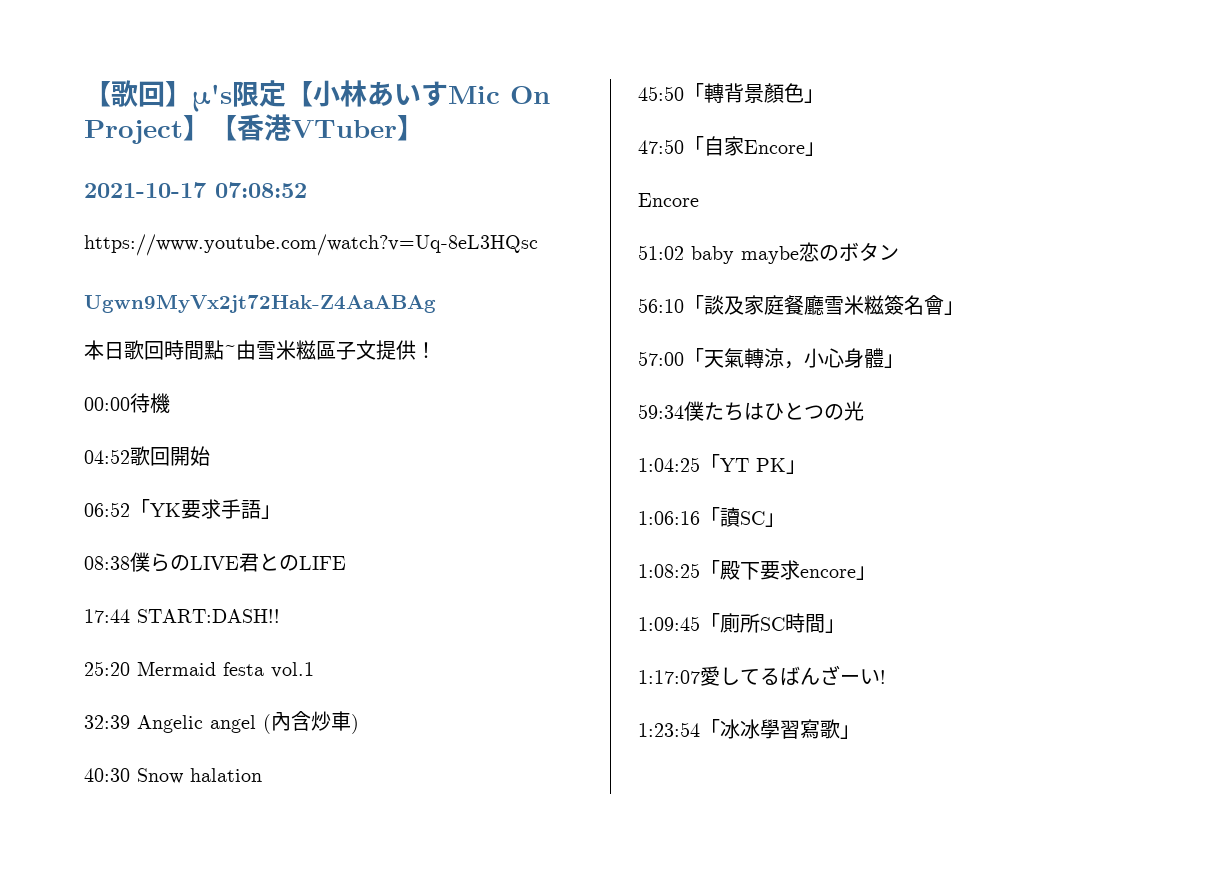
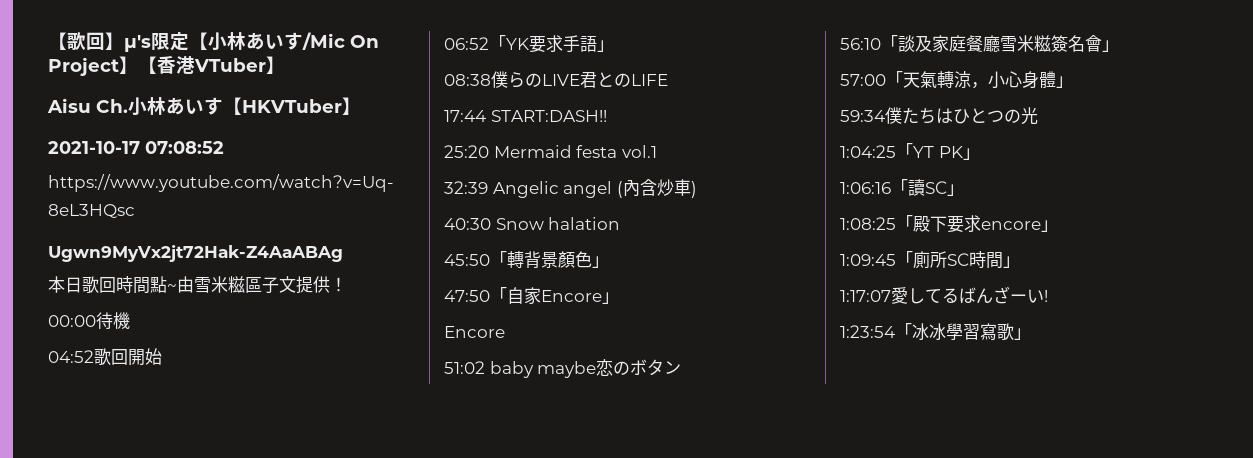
- 【歌回】μ's限定【小林あいすMic On Project】【香港VTuber】
+ 【歌回】μ's限定【小林あいす/Mic On Project】【香港VTuber】
+ Aisu Ch.小林あいす【HKVTuber】

